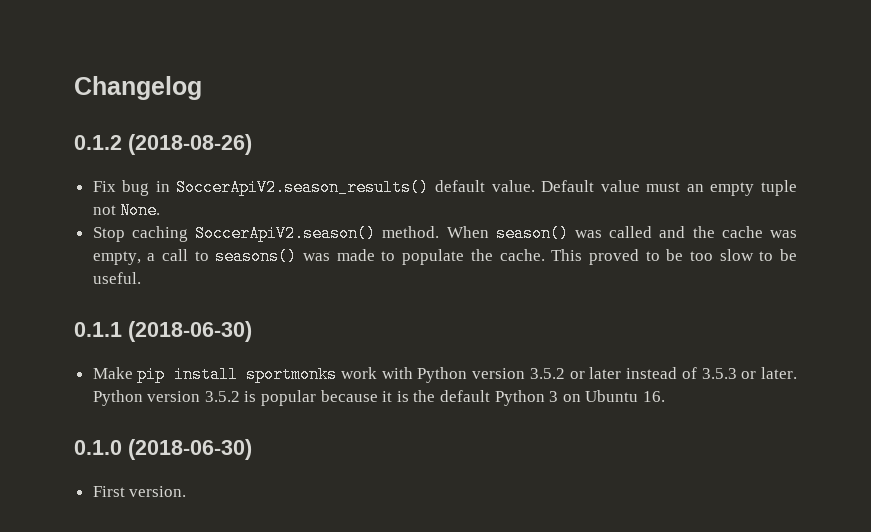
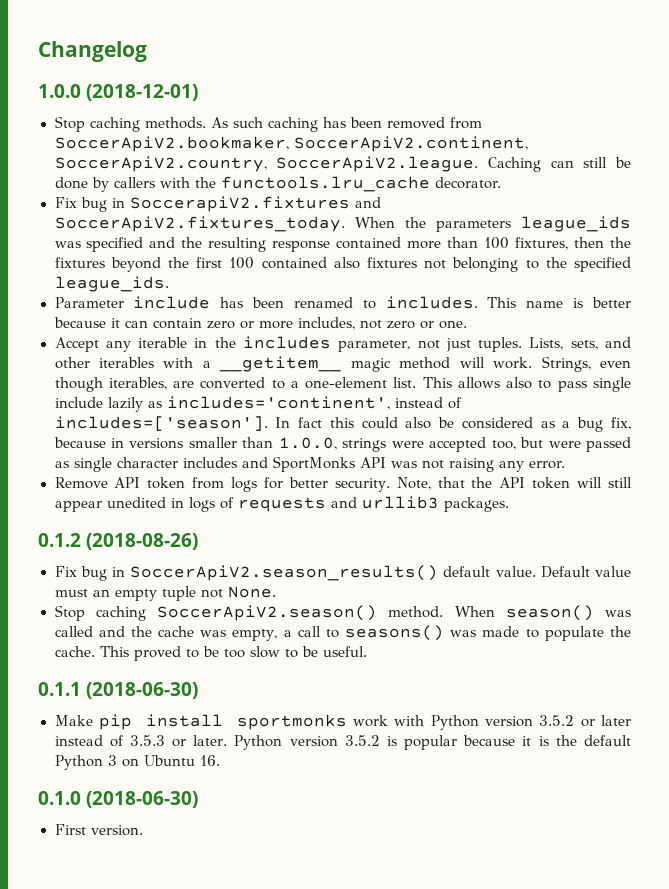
+ 1.0.0 (2018-12-01)
+ Stop caching methods. As such caching has been removed from SoccerApiV2.bookmaker, SoccerApiV2.continent, SoccerApiV2.country, SoccerApiV2.league. Caching can still be done by callers with the functools.lru_cache decorator.
+ Fix bug in SoccerapiV2.fixtures and SoccerApiV2.fixtures_today. When the parameters league_ids was specified and the resulting response contained more than 100 fixtures, then the fixtures beyond the first 100 contained also fixtures not belonging to the specified league_ids.
+ Parameter include has been renamed to includes. This name is better because it can contain zero or more includes, not zero or one.
+ Accept any iterable in the includes parameter, not just tuples. Lists, sets, and other iterables with a __getitem__ magic method will work. Strings, even though iterables, are converted to a one-element list. This allows also to pass single include lazily as includes='continent', instead of includes=['season']. In fact this could also be considered as a bug fix, because in versions smaller than 1.0.0, strings were accepted too, but were passed as single character includes and SportMonks API was not raising any error.
+ Remove API token from logs for better security. Note, that the API token will still appear unedited in logs of requests and urllib3 packages.

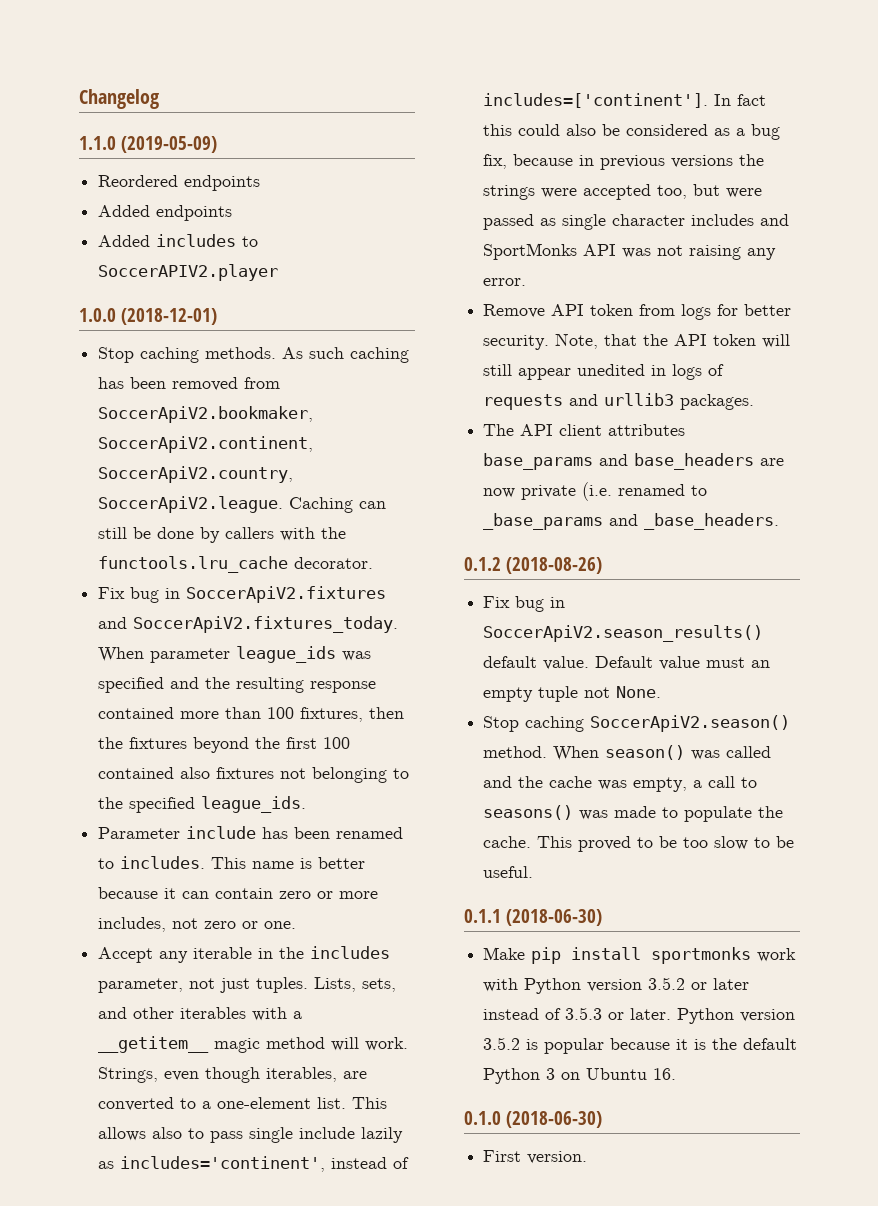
+ 1.1.0 (2019-05-09)
+ Reordered endpoints
+ Added endpoints
+ Added includes to SoccerAPIV2.player
- Fix bug in SoccerapiV2.fixtures and SoccerApiV2.fixtures_today. When the parameters league_ids was specified and the resulting response contained more than 100 fixtures, then the fixtures beyond the first 100 contained also fixtures not belonging to the specified league_ids.
+ Fix bug in SoccerApiV2.fixtures and SoccerApiV2.fixtures_today. When parameter league_ids was specified and the resulting response contained more than 100 fixtures, then the fixtures beyond the first 100 contained also fixtures not belonging to the specified league_ids.
- This allows also to pass single include lazily as includes='continent', instead of includes=['season'].
+ This allows also to pass single include lazily as includes='continent', instead of includes=['continent'].
- In fact this could also be considered as a bug fix, because in versions smaller than 1.0.0, strings were accepted too, but were passed as single character includes and SportMonks API was not raising any error.
+ In fact this could also be considered as a bug fix, because in previous versions the strings were accepted too, but were passed as single character includes and SportMonks API was not raising any error.
+ The API client attributes base_params and base_headers are now private (i.e. renamed to _base_params and _base_headers.

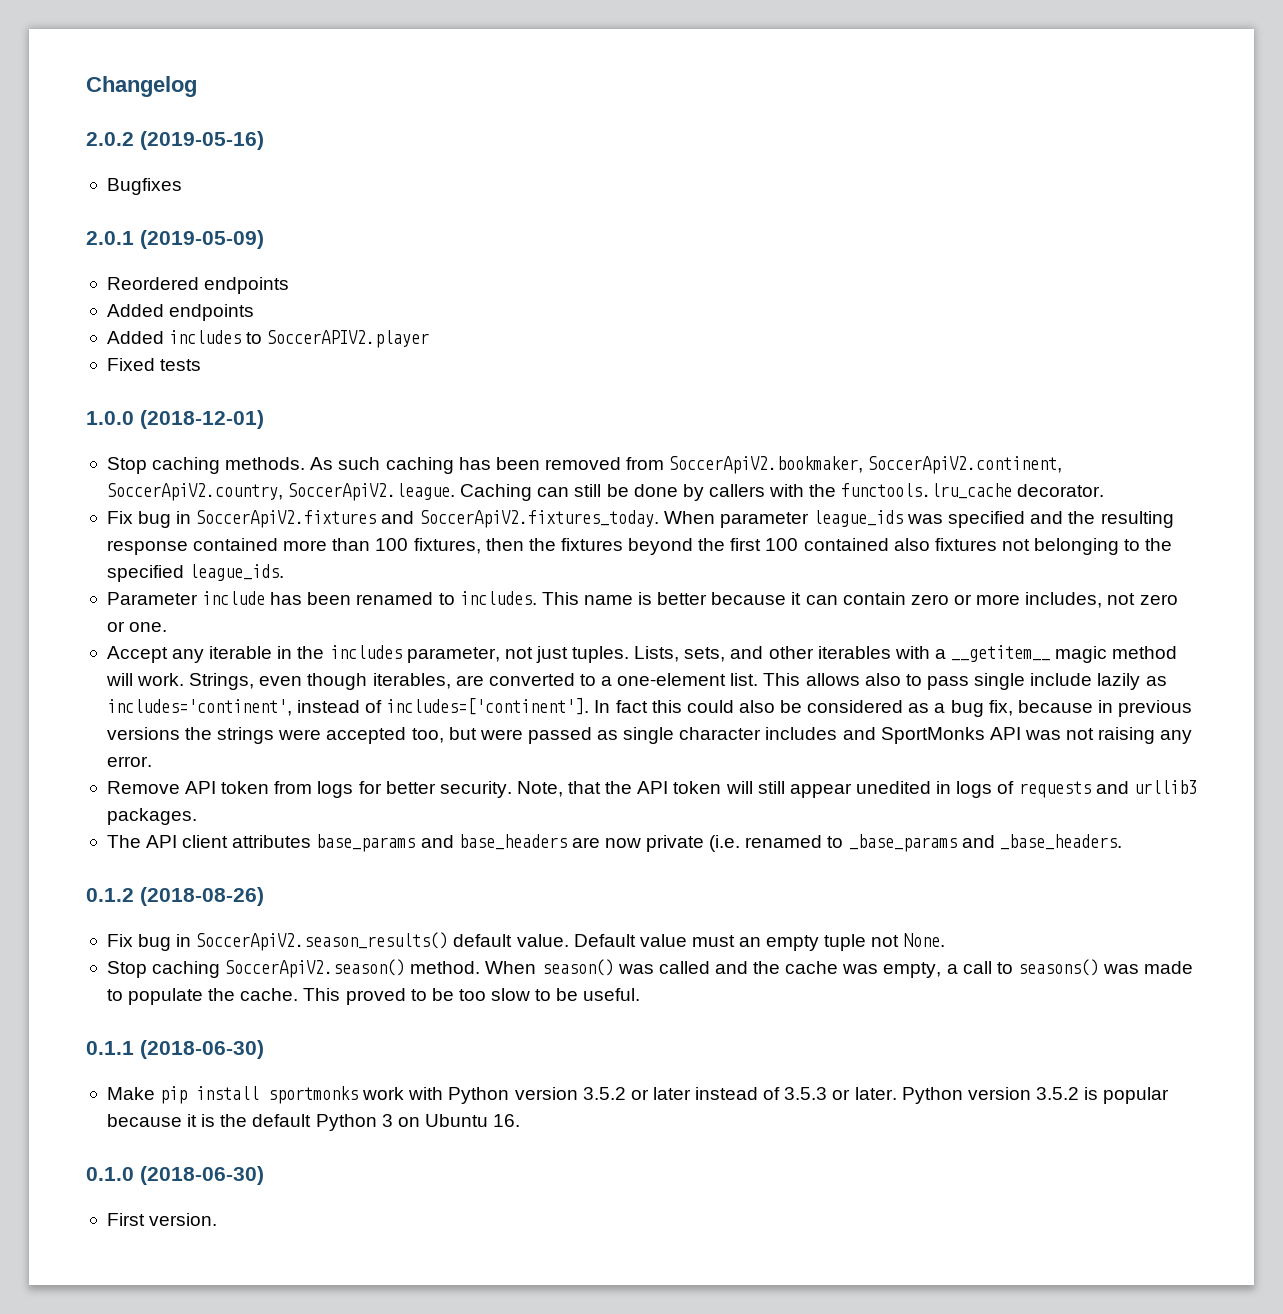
- 1.1.0 (2019-05-09)
+ 2.0.2 (2019-05-16)
+ Bugfixes
+ 2.0.1 (2019-05-09)
+ Fixed tests

